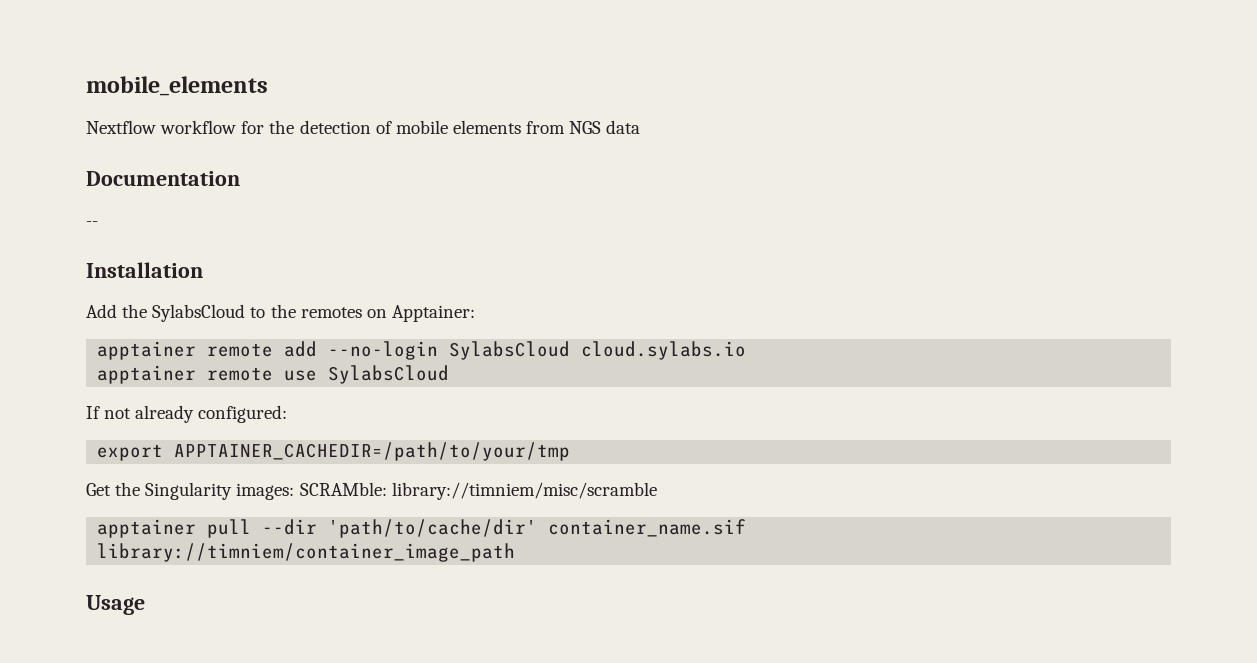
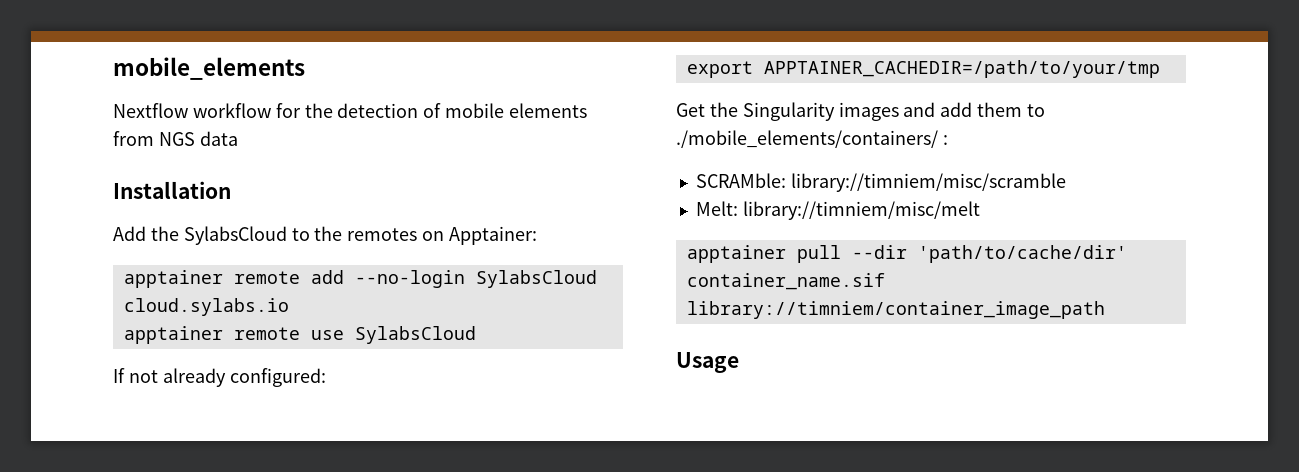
- Documentation
- --
- Get the Singularity images: SCRAMble: library://timniem/misc/scramble
+ Get the Singularity images and add them to ./mobile_elements/containers/ :
+ SCRAMble: library://timniem/misc/scramble
+ Melt: library://timniem/misc/melt

